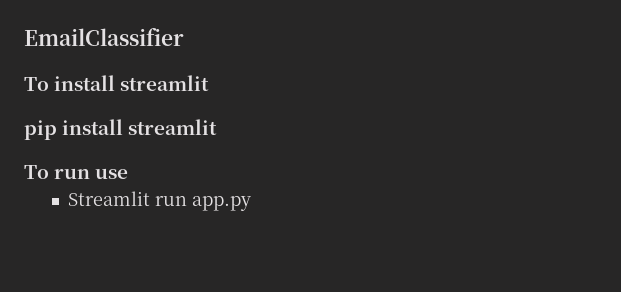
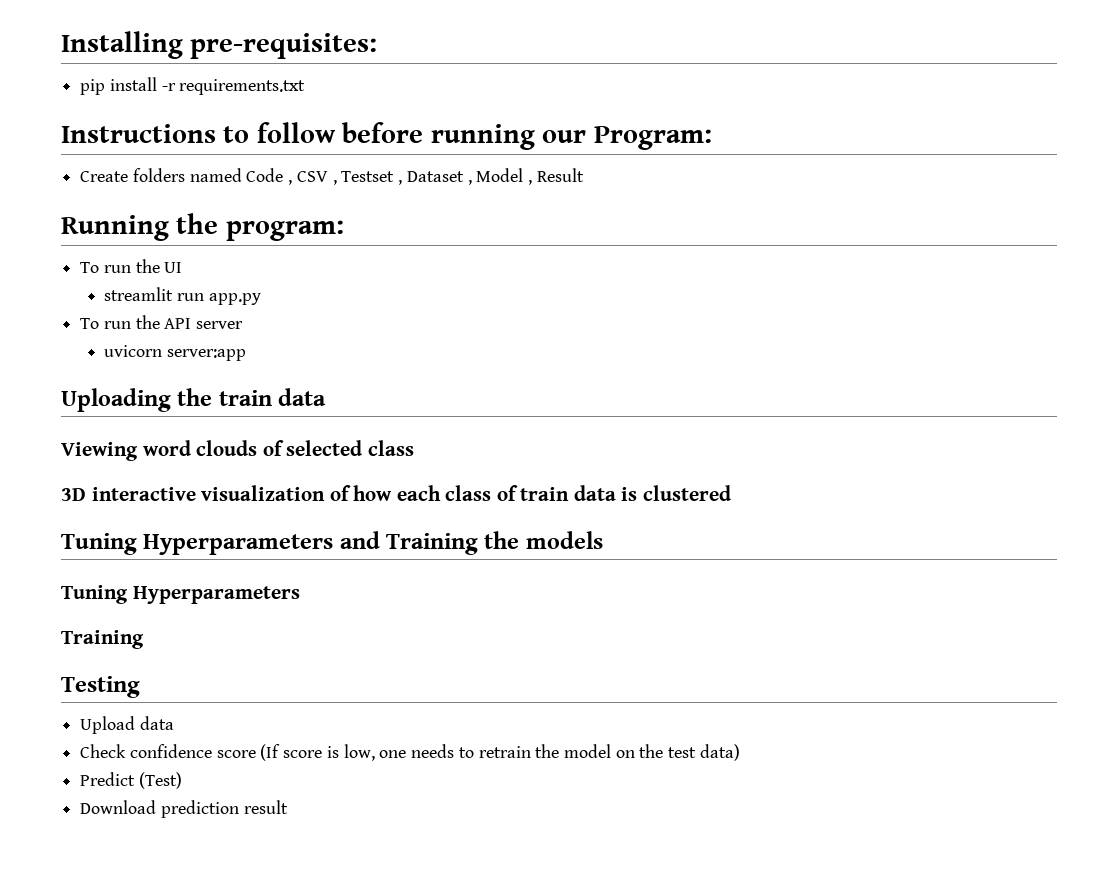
- EmailClassifier
- To install streamlit
- pip install streamlit
- To run use
- Streamlit run app.py
+ Installing pre-requisites:
+ pip install -r requirements.txt
+ Instructions to follow before running our Program:
+ Create folders named Code , CSV , Testset , Dataset , Model , Result
+ Running the program:
+ To run the UI
+ streamlit run app.py
+ To run the API server
+ uvicorn server:app
+ Uploading the train data
+ Viewing word clouds of selected class
+ 3D interactive visualization of how each class of train data is clustered
+ Tuning Hyperparameters and Training the models
+ Tuning Hyperparameters
+ Training
+ Testing
+ Upload data
+ Check confidence score (If score is low, one needs to retrain the model on the test data)
+ Predict (Test)
+ Download prediction result

